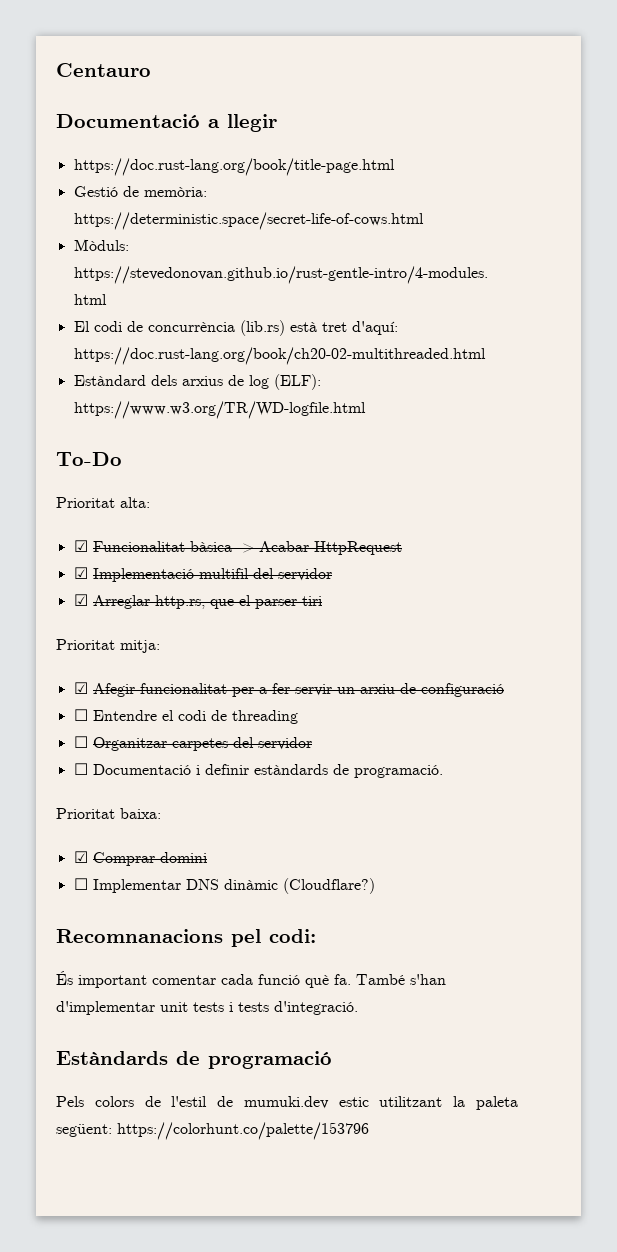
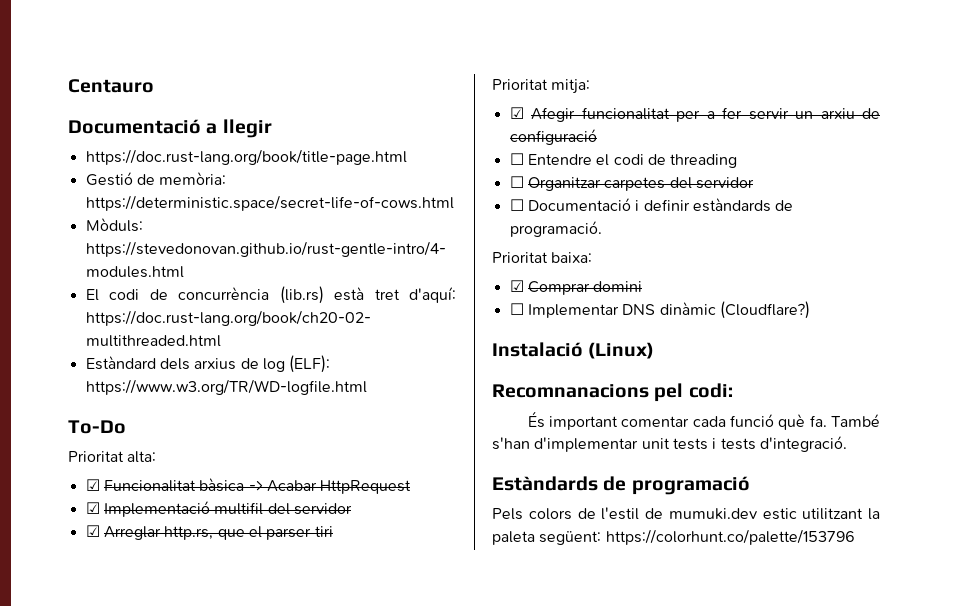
+ Instalació (Linux)

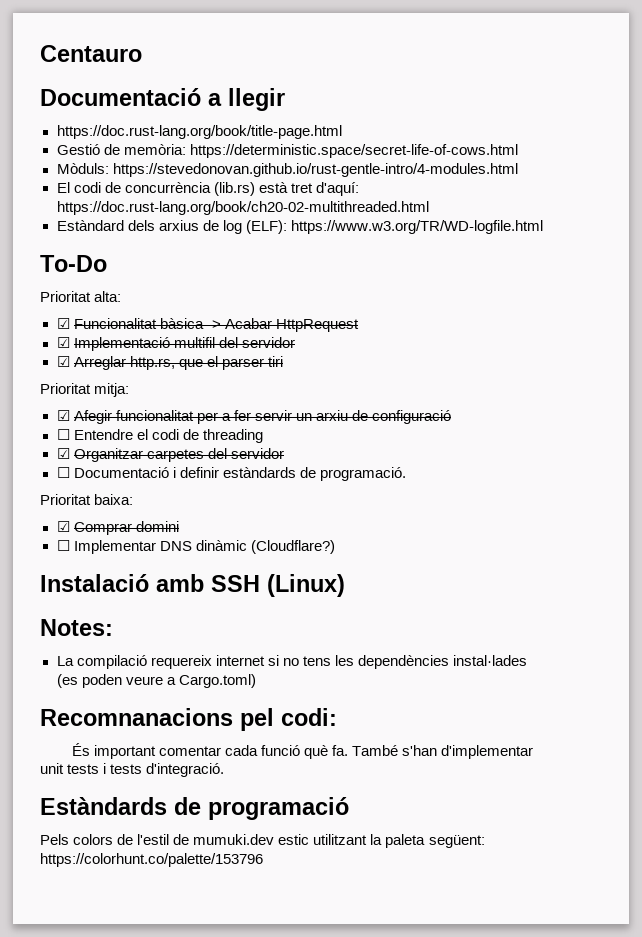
- ☐ Organitzar carpetes del servidor
+ ☑ Organitzar carpetes del servidor
- Instalació (Linux)
+ Instalació amb SSH (Linux)
+ Notes:
+ La compilació requereix internet si no tens les dependències instal·lades (es poden veure a Cargo.toml)

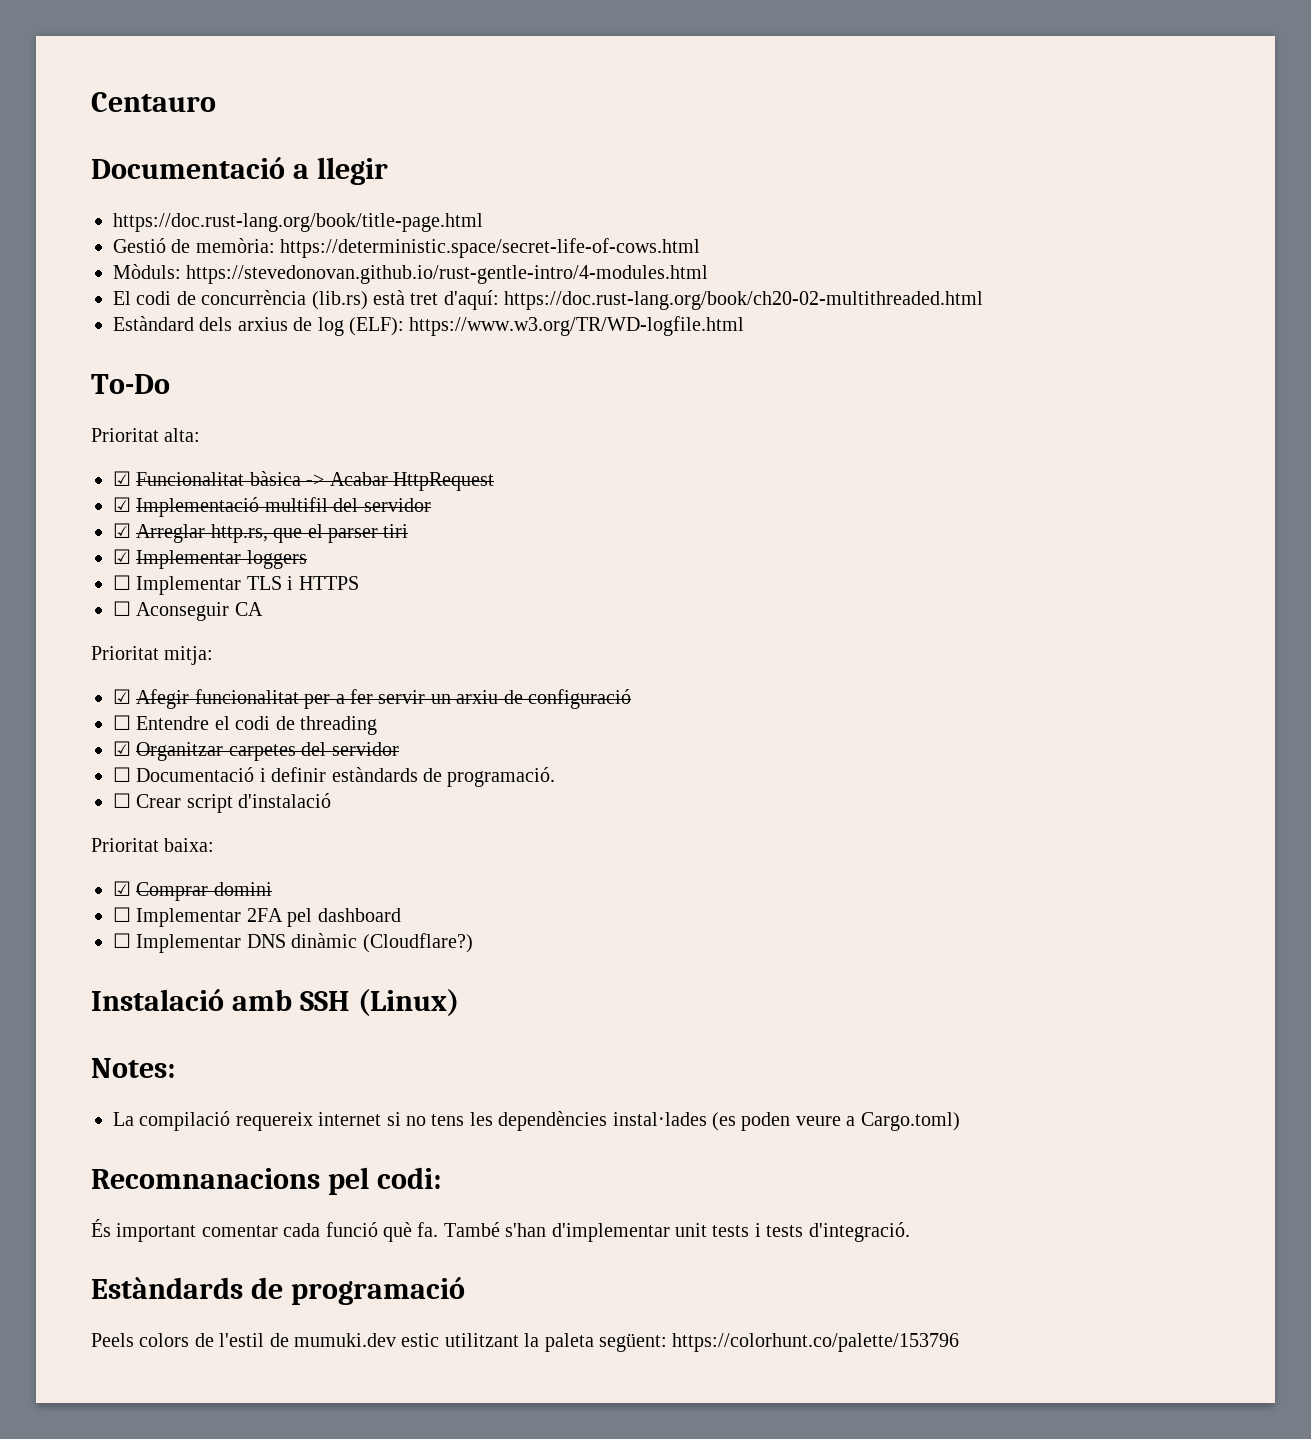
+ ☑ Implementar loggers
+ ☐ Implementar TLS i HTTPS
+ ☐ Aconseguir CA
+ ☐ Crear script d'instalació
+ ☐ Implementar 2FA pel dashboard
- Pels colors de l'estil de mumuki.dev estic utilitzant la paleta següent: https://colorhunt.co/palette/153796
+ Peels colors de l'estil de mumuki.dev estic utilitzant la paleta següent: https://colorhunt.co/palette/153796

